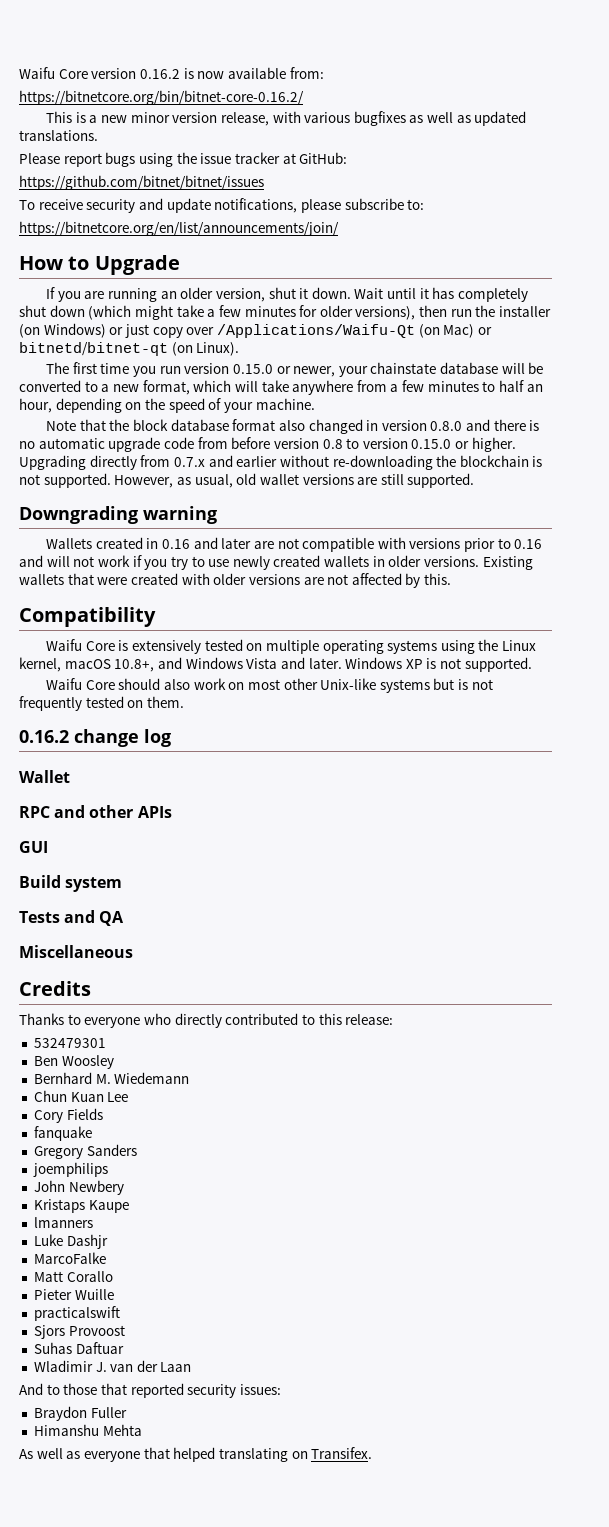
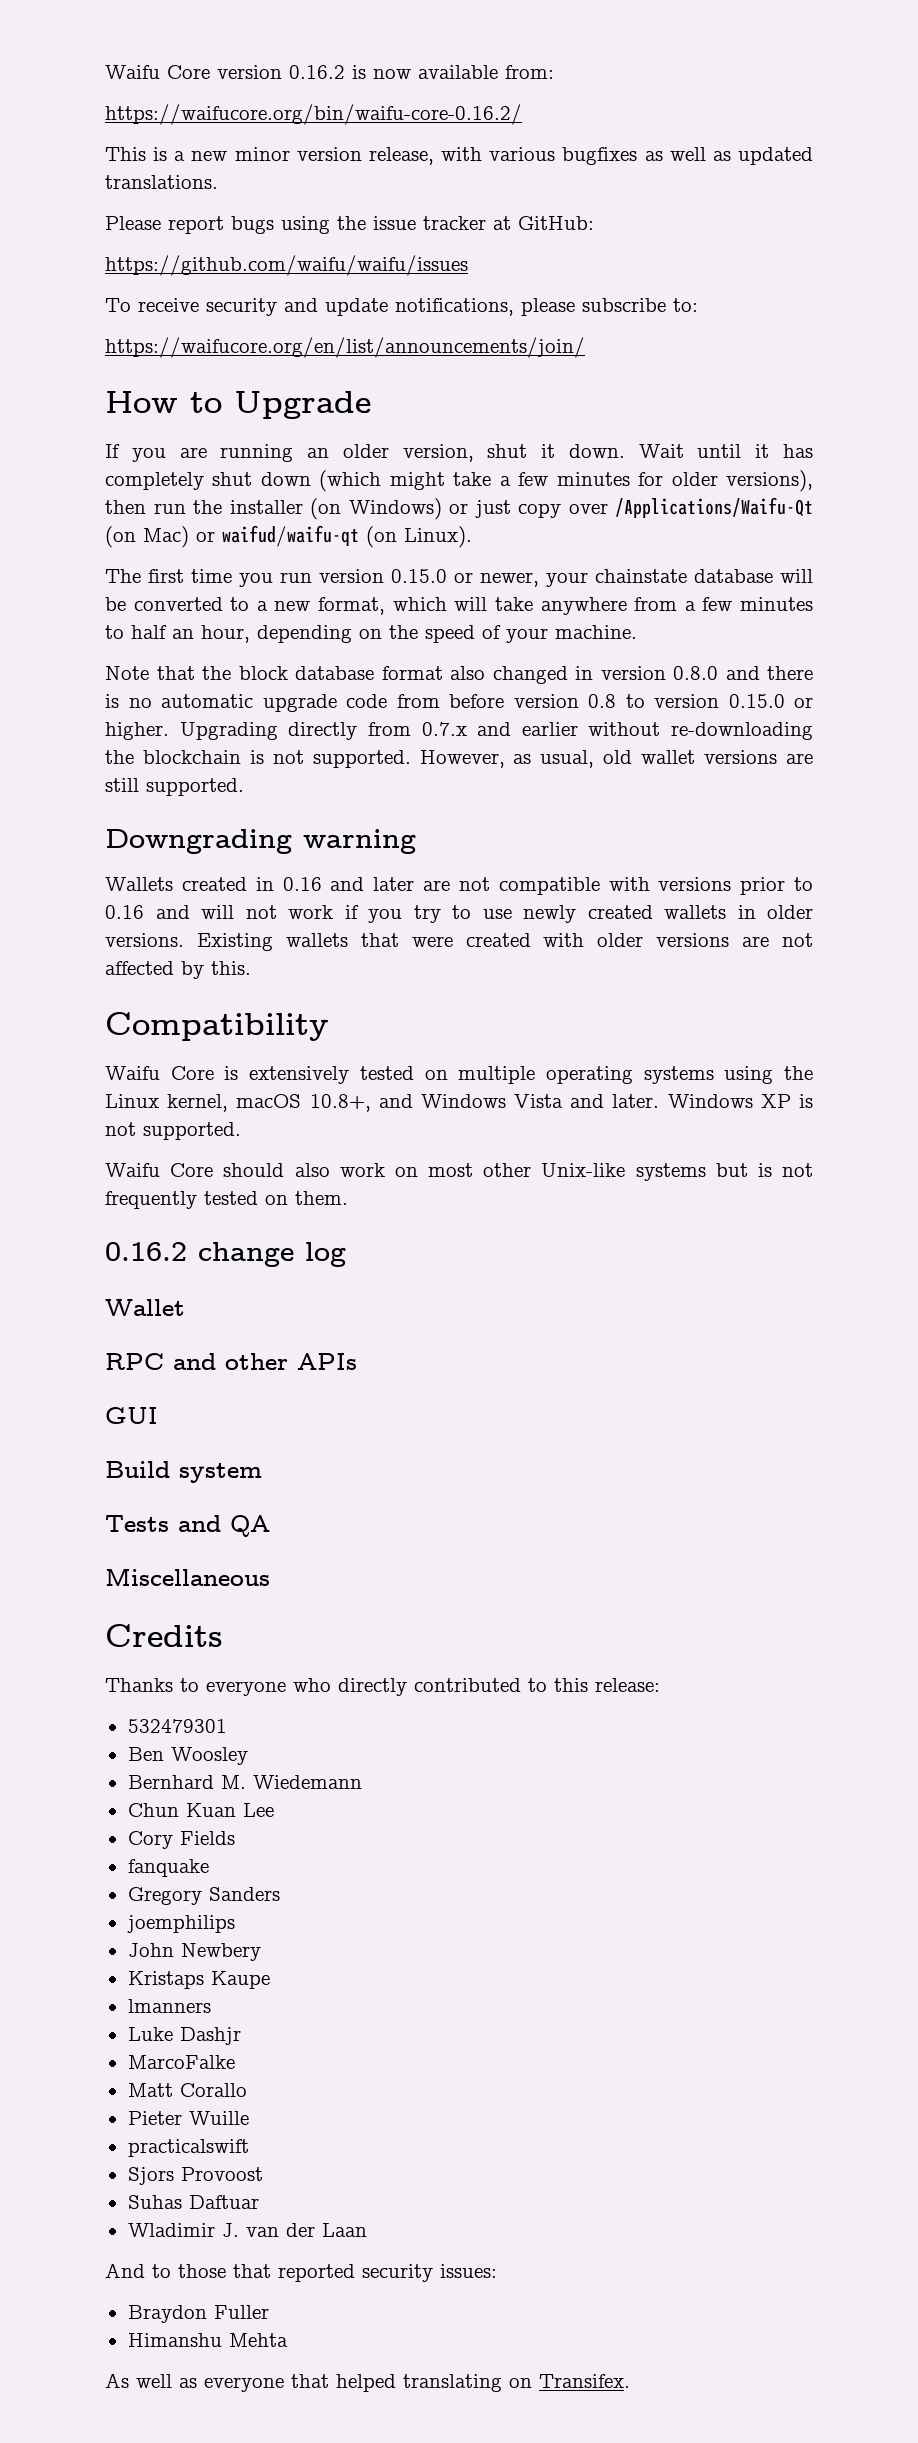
- https://bitnetcore.org/bin/bitnet-core-0.16.2/
+ https://waifucore.org/bin/waifu-core-0.16.2/
- https://github.com/bitnet/bitnet/issues
+ https://github.com/waifu/waifu/issues
- https://bitnetcore.org/en/list/announcements/join/
+ https://waifucore.org/en/list/announcements/join/
- Wait until it has completely shut down (which might take a few minutes for older versions), then run the installer (on Windows) or just copy over /Applications/Waifu-Qt (on Mac) or bitnetd/bitnet-qt (on Linux).
+ Wait until it has completely shut down (which might take a few minutes for older versions), then run the installer (on Windows) or just copy over /Applications/Waifu-Qt (on Mac) or waifud/waifu-qt (on Linux).

